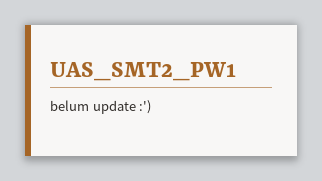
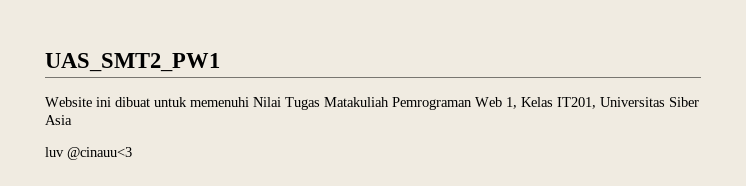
- belum update :')
+ Website ini dibuat untuk memenuhi Nilai Tugas Matakuliah Pemrograman Web 1, Kelas IT201, Universitas Siber Asia
+ luv @cinauu<3

